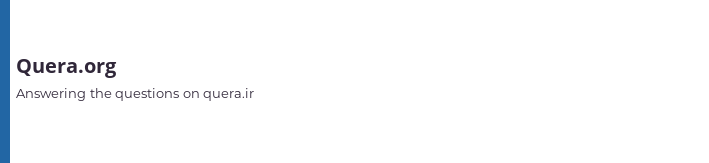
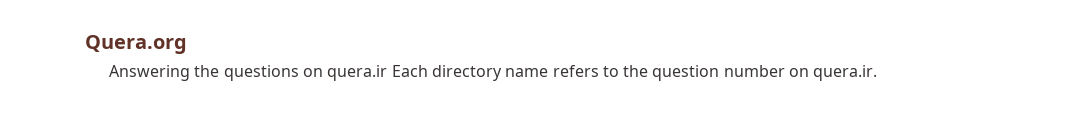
- Answering the questions on quera.ir
+ Answering the questions on quera.ir Each directory name refers to the question number on quera.ir.

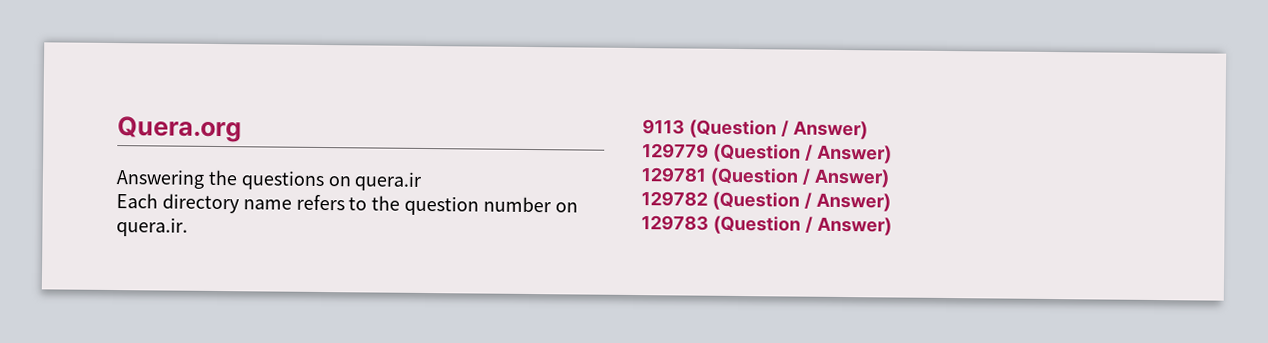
- Answering the questions on quera.ir Each directory name refers to the question number on quera.ir.
+ Answering the questions on quera.ir
+ Each directory name refers to the question number on quera.ir.
+ 9113 (Question / Answer)
+ 129779 (Question / Answer)
+ 129781 (Question / Answer)
+ 129782 (Question / Answer)
+ 129783 (Question / Answer)

